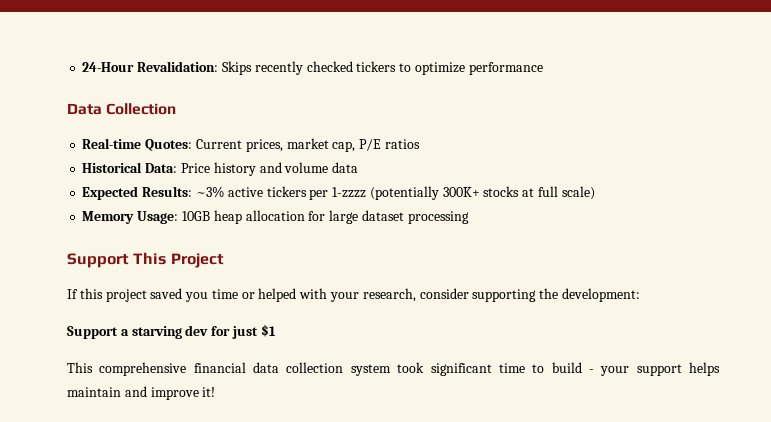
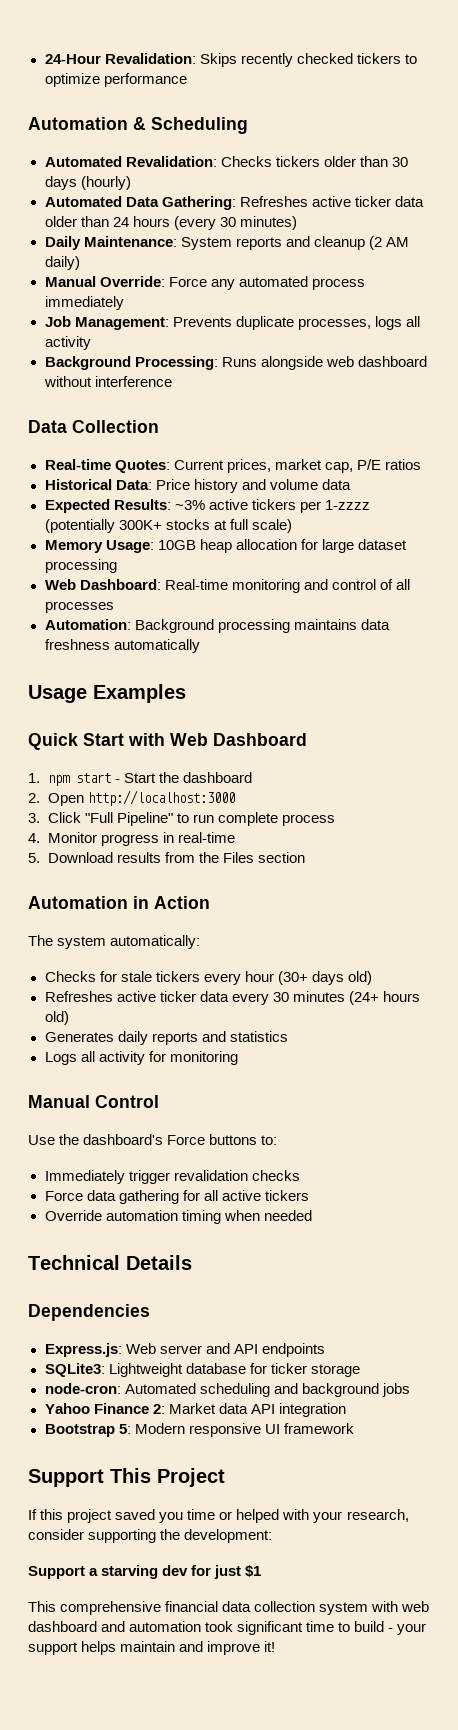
+ Automation & Scheduling
+ Automated Revalidation: Checks tickers older than 30 days (hourly)
+ Automated Data Gathering: Refreshes active ticker data older than 24 hours (every 30 minutes)
+ Daily Maintenance: System reports and cleanup (2 AM daily)
+ Manual Override: Force any automated process immediately
+ Job Management: Prevents duplicate processes, logs all activity
+ Background Processing: Runs alongside web dashboard without interference
+ Web Dashboard: Real-time monitoring and control of all processes
+ Automation: Background processing maintains data freshness automatically
+ Usage Examples
+ Quick Start with Web Dashboard
+ 1. npm start - Start the dashboard
+ 2. Open http://localhost:3000
+ 3. Click "Full Pipeline" to run complete process
+ 4. Monitor progress in real-time
+ 5. Download results from the Files section
+ Automation in Action
+ The system automatically:
+ Checks for stale tickers every hour (30+ days old)
+ Refreshes active ticker data every 30 minutes (24+ hours old)
+ Generates daily reports and statistics
+ Logs all activity for monitoring
+ Manual Control
+ Use the dashboard's Force buttons to:
+ Immediately trigger revalidation checks
+ Force data gathering for all active tickers
+ Override automation timing when needed
+ Technical Details
+ Dependencies
+ Express.js: Web server and API endpoints
+ SQLite3: Lightweight database for ticker storage
+ node-cron: Automated scheduling and background jobs
+ Yahoo Finance 2: Market data API integration
+ Bootstrap 5: Modern responsive UI framework
- This comprehensive financial data collection system took significant time to build - your support helps maintain and improve it!
+ This comprehensive financial data collection system with web dashboard and automation took significant time to build - your support helps maintain and improve it!

